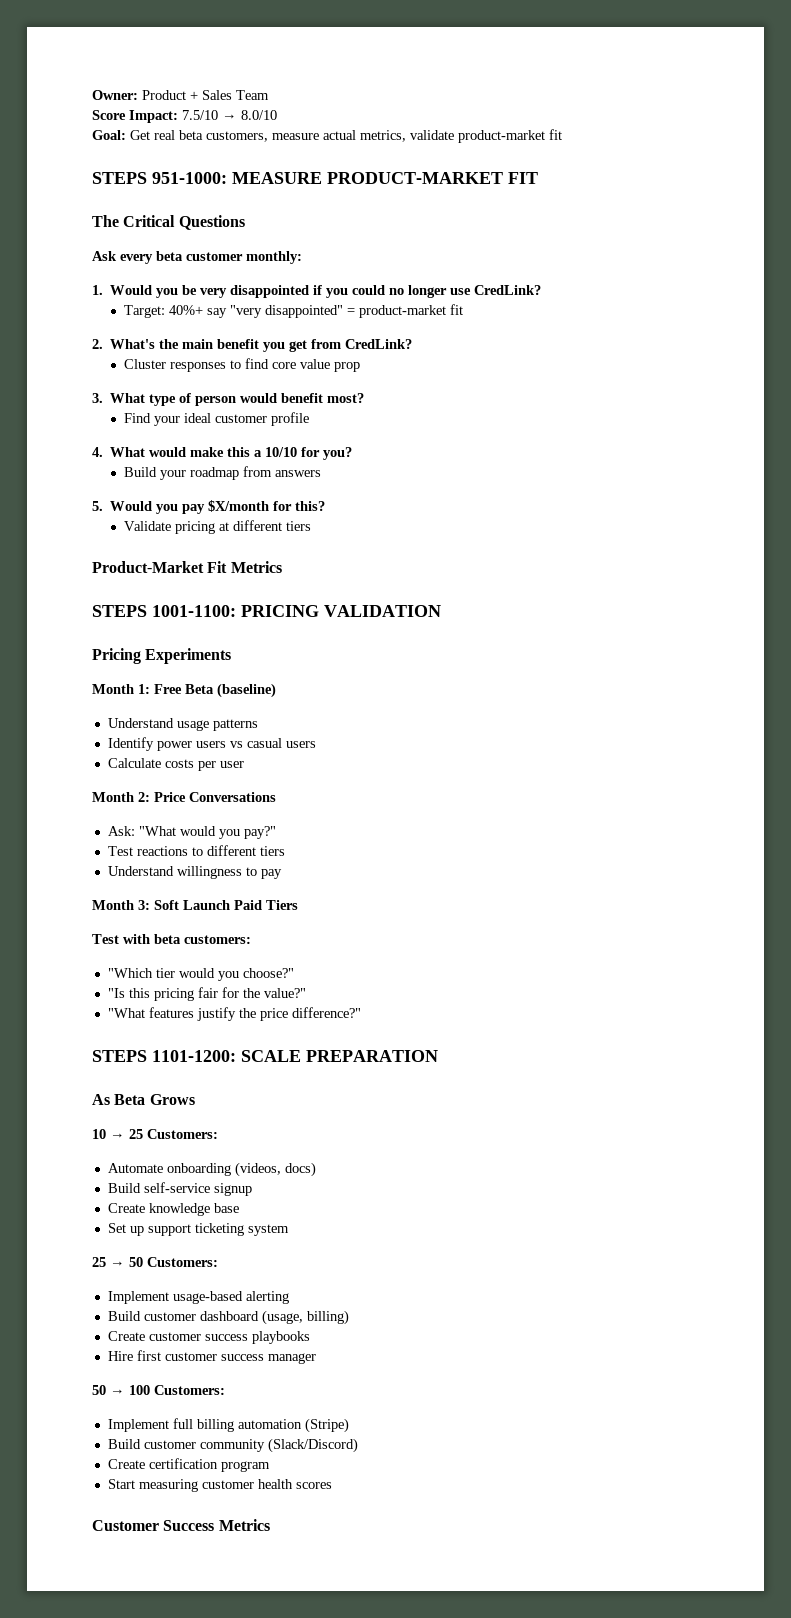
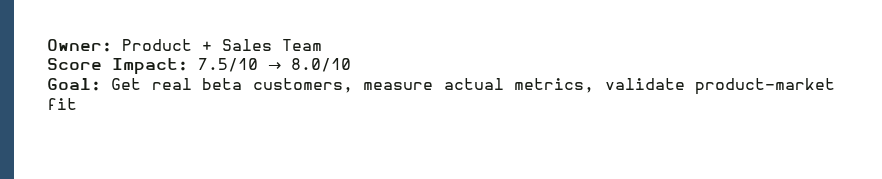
- STEPS 951-1000: MEASURE PRODUCT-MARKET FIT
- The Critical Questions
- Ask every beta customer monthly:
- 1. Would you be very disappointed if you could no longer use CredLink?
- Target: 40%+ say "very disappointed" = product-market fit
- 2. What's the main benefit you get from CredLink?
- Cluster responses to find core value prop
- 3. What type of person would benefit most?
- Find your ideal customer profile
- 4. What would make this a 10/10 for you?
- Build your roadmap from answers
- 5. Would you pay $X/month for this?
- Validate pricing at different tiers
- Product-Market Fit Metrics
- STEPS 1001-1100: PRICING VALIDATION
- Pricing Experiments
- Month 1: Free Beta (baseline)
- Understand usage patterns
- Identify power users vs casual users
- Calculate costs per user
- Month 2: Price Conversations
- Ask: "What would you pay?"
- Test reactions to different tiers
- Understand willingness to pay
- Month 3: Soft Launch Paid Tiers
- Test with beta customers:
- "Which tier would you choose?"
- "Is this pricing fair for the value?"
- "What features justify the price difference?"
- STEPS 1101-1200: SCALE PREPARATION
- As Beta Grows
- 10 → 25 Customers:
- Automate onboarding (videos, docs)
- Build self-service signup
- Create knowledge base
- Set up support ticketing system
- 25 → 50 Customers:
- Implement usage-based alerting
- Build customer dashboard (usage, billing)
- Create customer success playbooks
- Hire first customer success manager
- 50 → 100 Customers:
- Implement full billing automation (Stripe)
- Build customer community (Slack/Discord)
- Create certification program
- Start measuring customer health scores
- Customer Success Metrics

